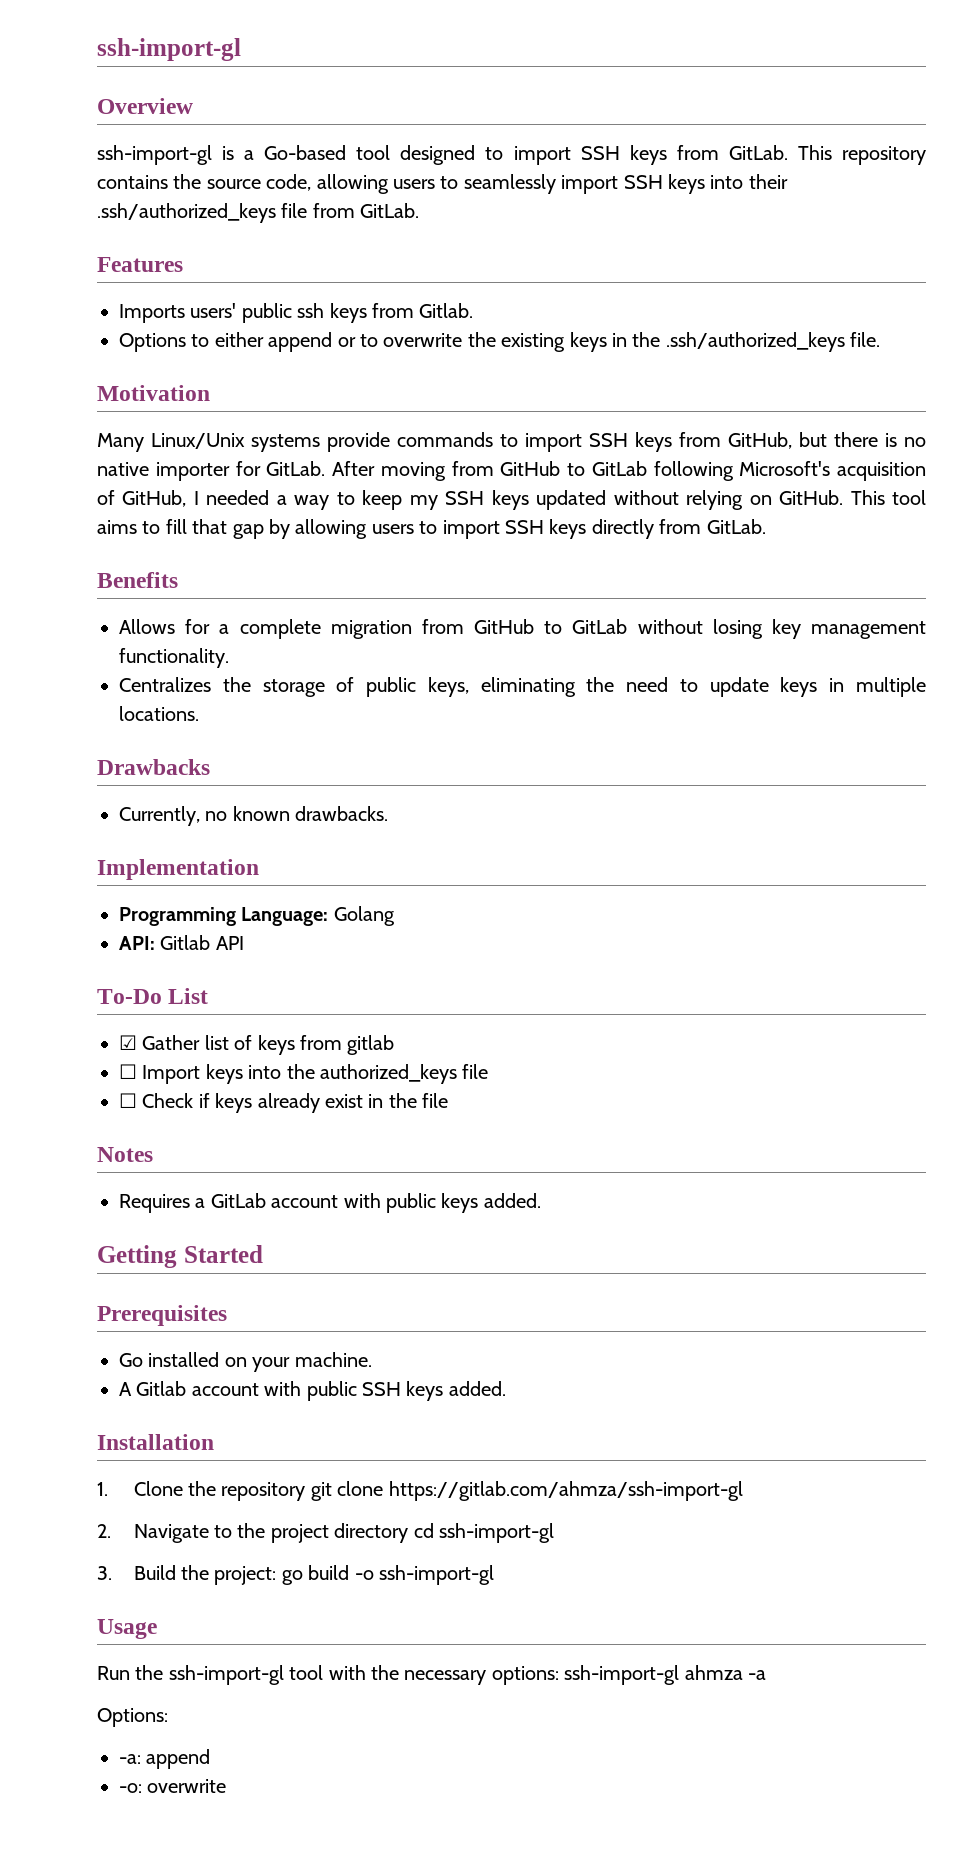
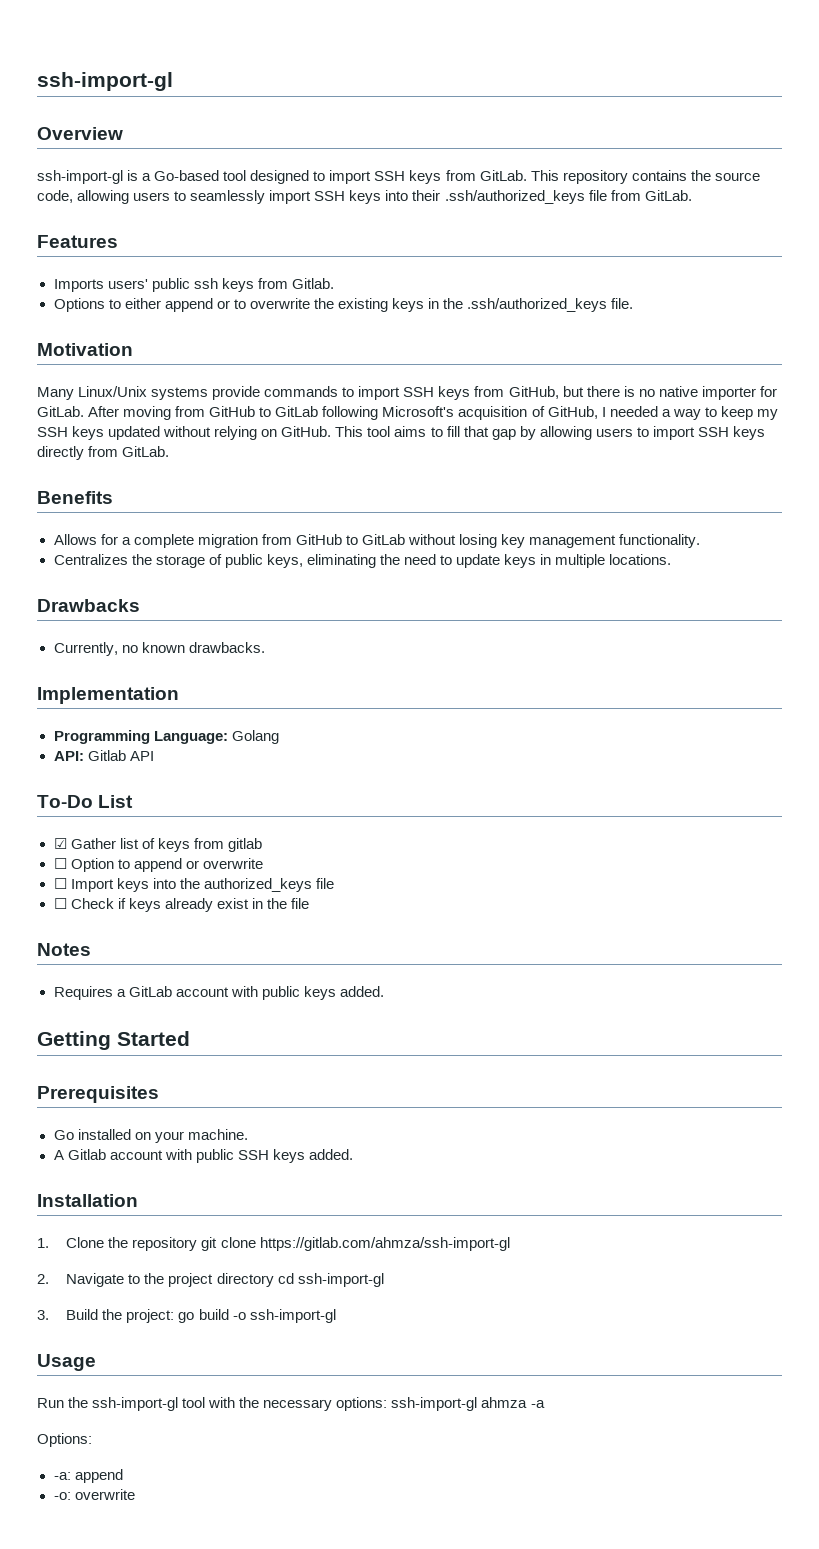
+ ☐ Option to append or overwrite

